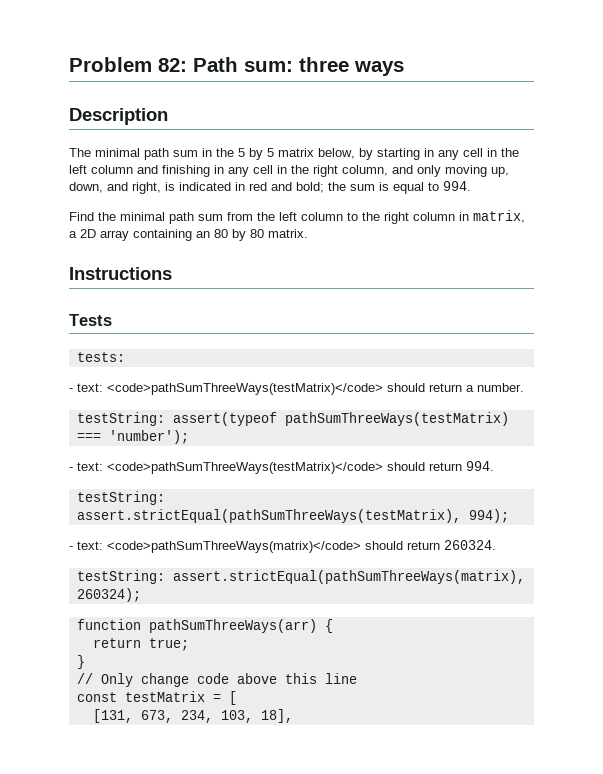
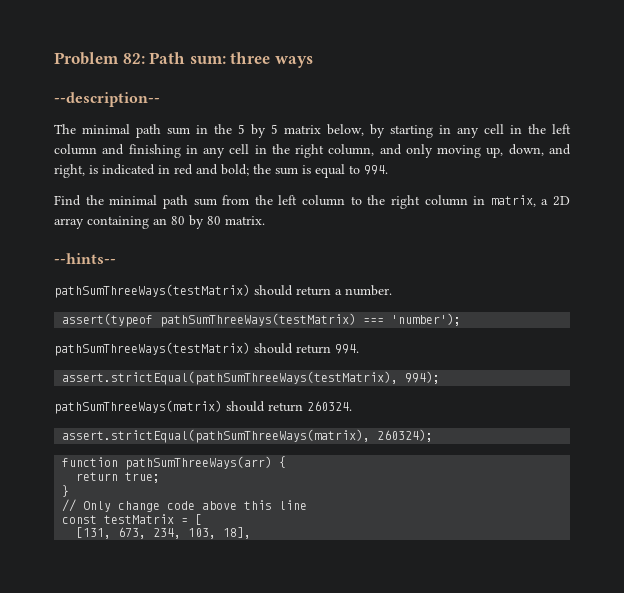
- Description
+ --description--
- Instructions
- Tests
- tests:
- - text: <code>pathSumThreeWays(testMatrix)</code> should return a number.
+ --hints--
+ pathSumThreeWays(testMatrix) should return a number.
- testString: assert(typeof pathSumThreeWays(testMatrix) === 'number');
+ assert(typeof pathSumThreeWays(testMatrix) === 'number');
- - text: <code>pathSumThreeWays(testMatrix)</code> should return 994.
+ pathSumThreeWays(testMatrix) should return 994.
- testString: assert.strictEqual(pathSumThreeWays(testMatrix), 994);
+ assert.strictEqual(pathSumThreeWays(testMatrix), 994);
- - text: <code>pathSumThreeWays(matrix)</code> should return 260324.
+ pathSumThreeWays(matrix) should return 260324.
- testString: assert.strictEqual(pathSumThreeWays(matrix), 260324);
+ assert.strictEqual(pathSumThreeWays(matrix), 260324);

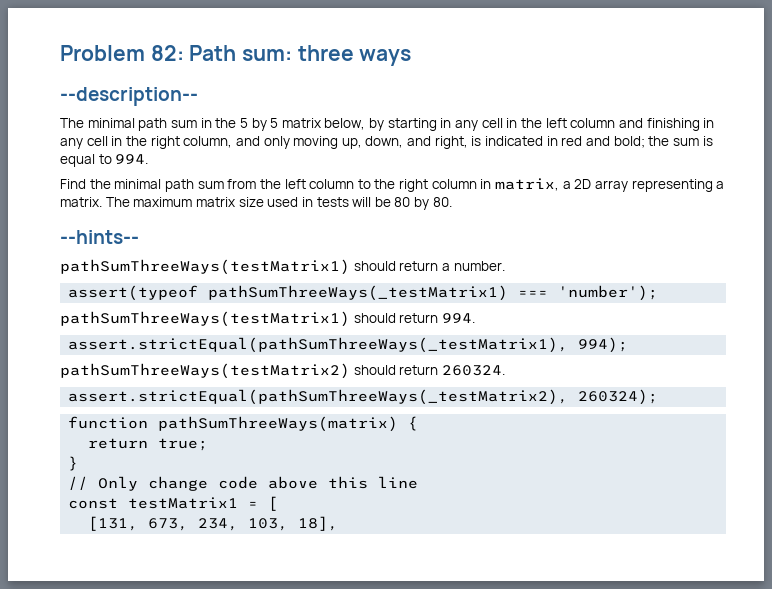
- Find the minimal path sum from the left column to the right column in matrix, a 2D array containing an 80 by 80 matrix.
+ Find the minimal path sum from the left column to the right column in matrix, a 2D array representing a matrix. The maximum matrix size used in tests will be 80 by 80.
- pathSumThreeWays(testMatrix) should return a number.
+ pathSumThreeWays(testMatrix1) should return a number.
- assert(typeof pathSumThreeWays(testMatrix) === 'number');
+ assert(typeof pathSumThreeWays(_testMatrix1) === 'number');
- pathSumThreeWays(testMatrix) should return 994.
+ pathSumThreeWays(testMatrix1) should return 994.
- assert.strictEqual(pathSumThreeWays(testMatrix), 994);
+ assert.strictEqual(pathSumThreeWays(_testMatrix1), 994);
- pathSumThreeWays(matrix) should return 260324.
+ pathSumThreeWays(testMatrix2) should return 260324.
- assert.strictEqual(pathSumThreeWays(matrix), 260324);
+ assert.strictEqual(pathSumThreeWays(_testMatrix2), 260324);
- function pathSumThreeWays(arr) {
+ function pathSumThreeWays(matrix) {
- const testMatrix = [
+ const testMatrix1 = [

